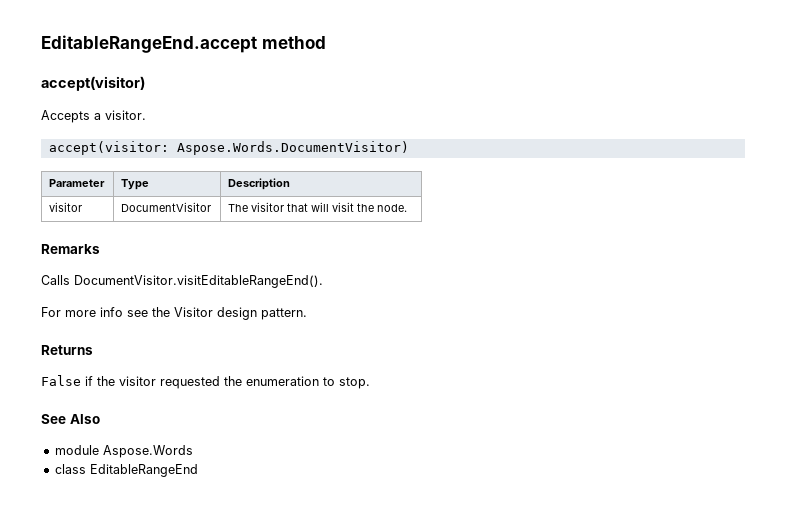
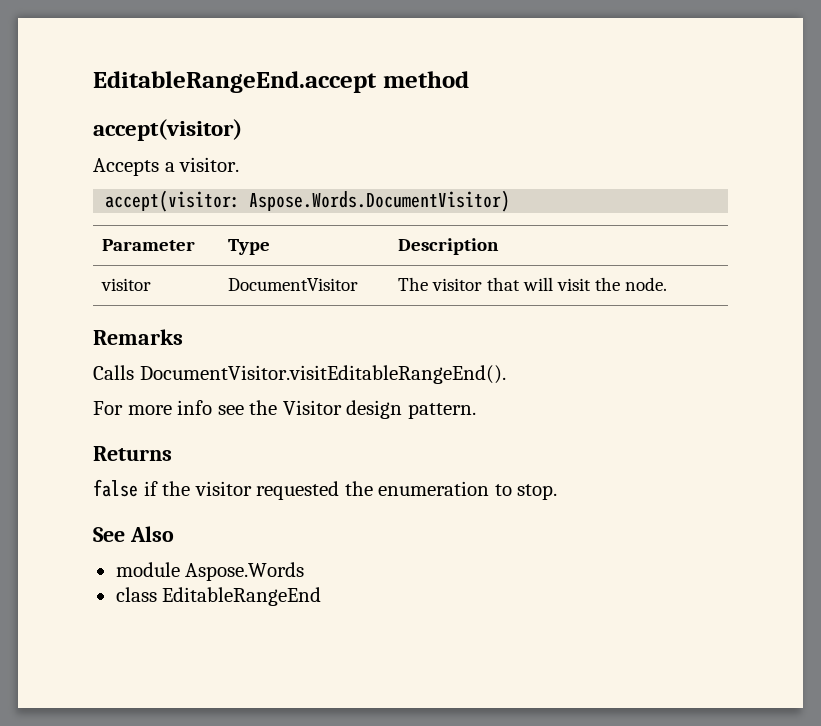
- False if the visitor requested the enumeration to stop.
+ false if the visitor requested the enumeration to stop.

